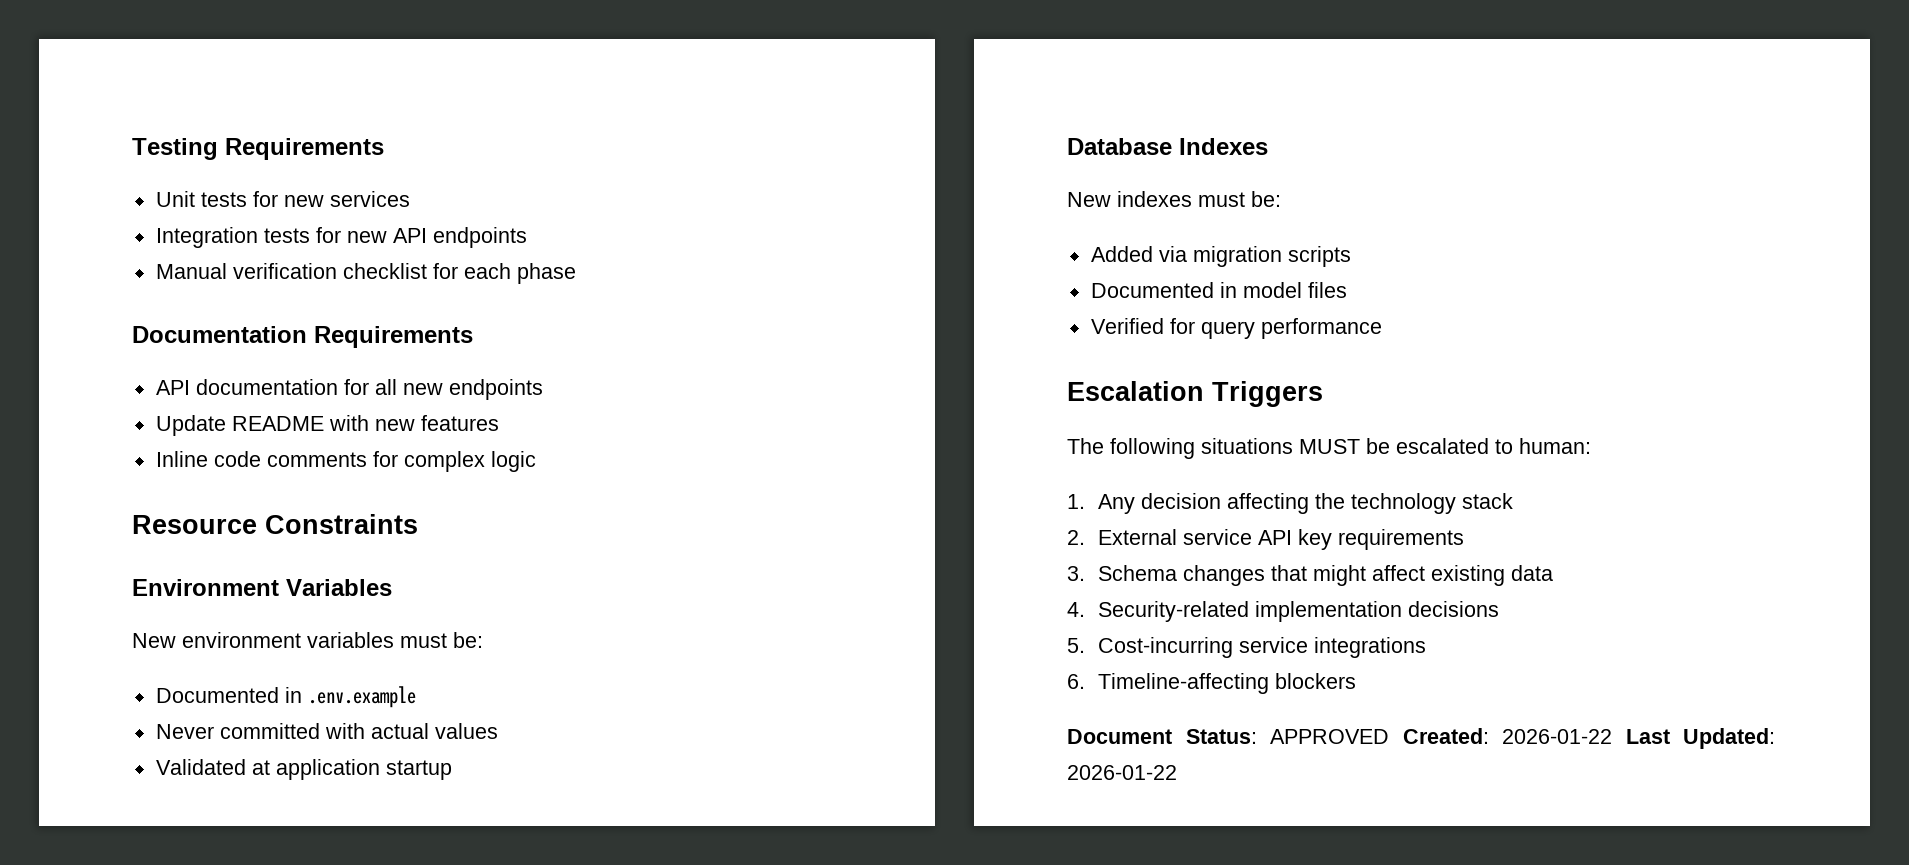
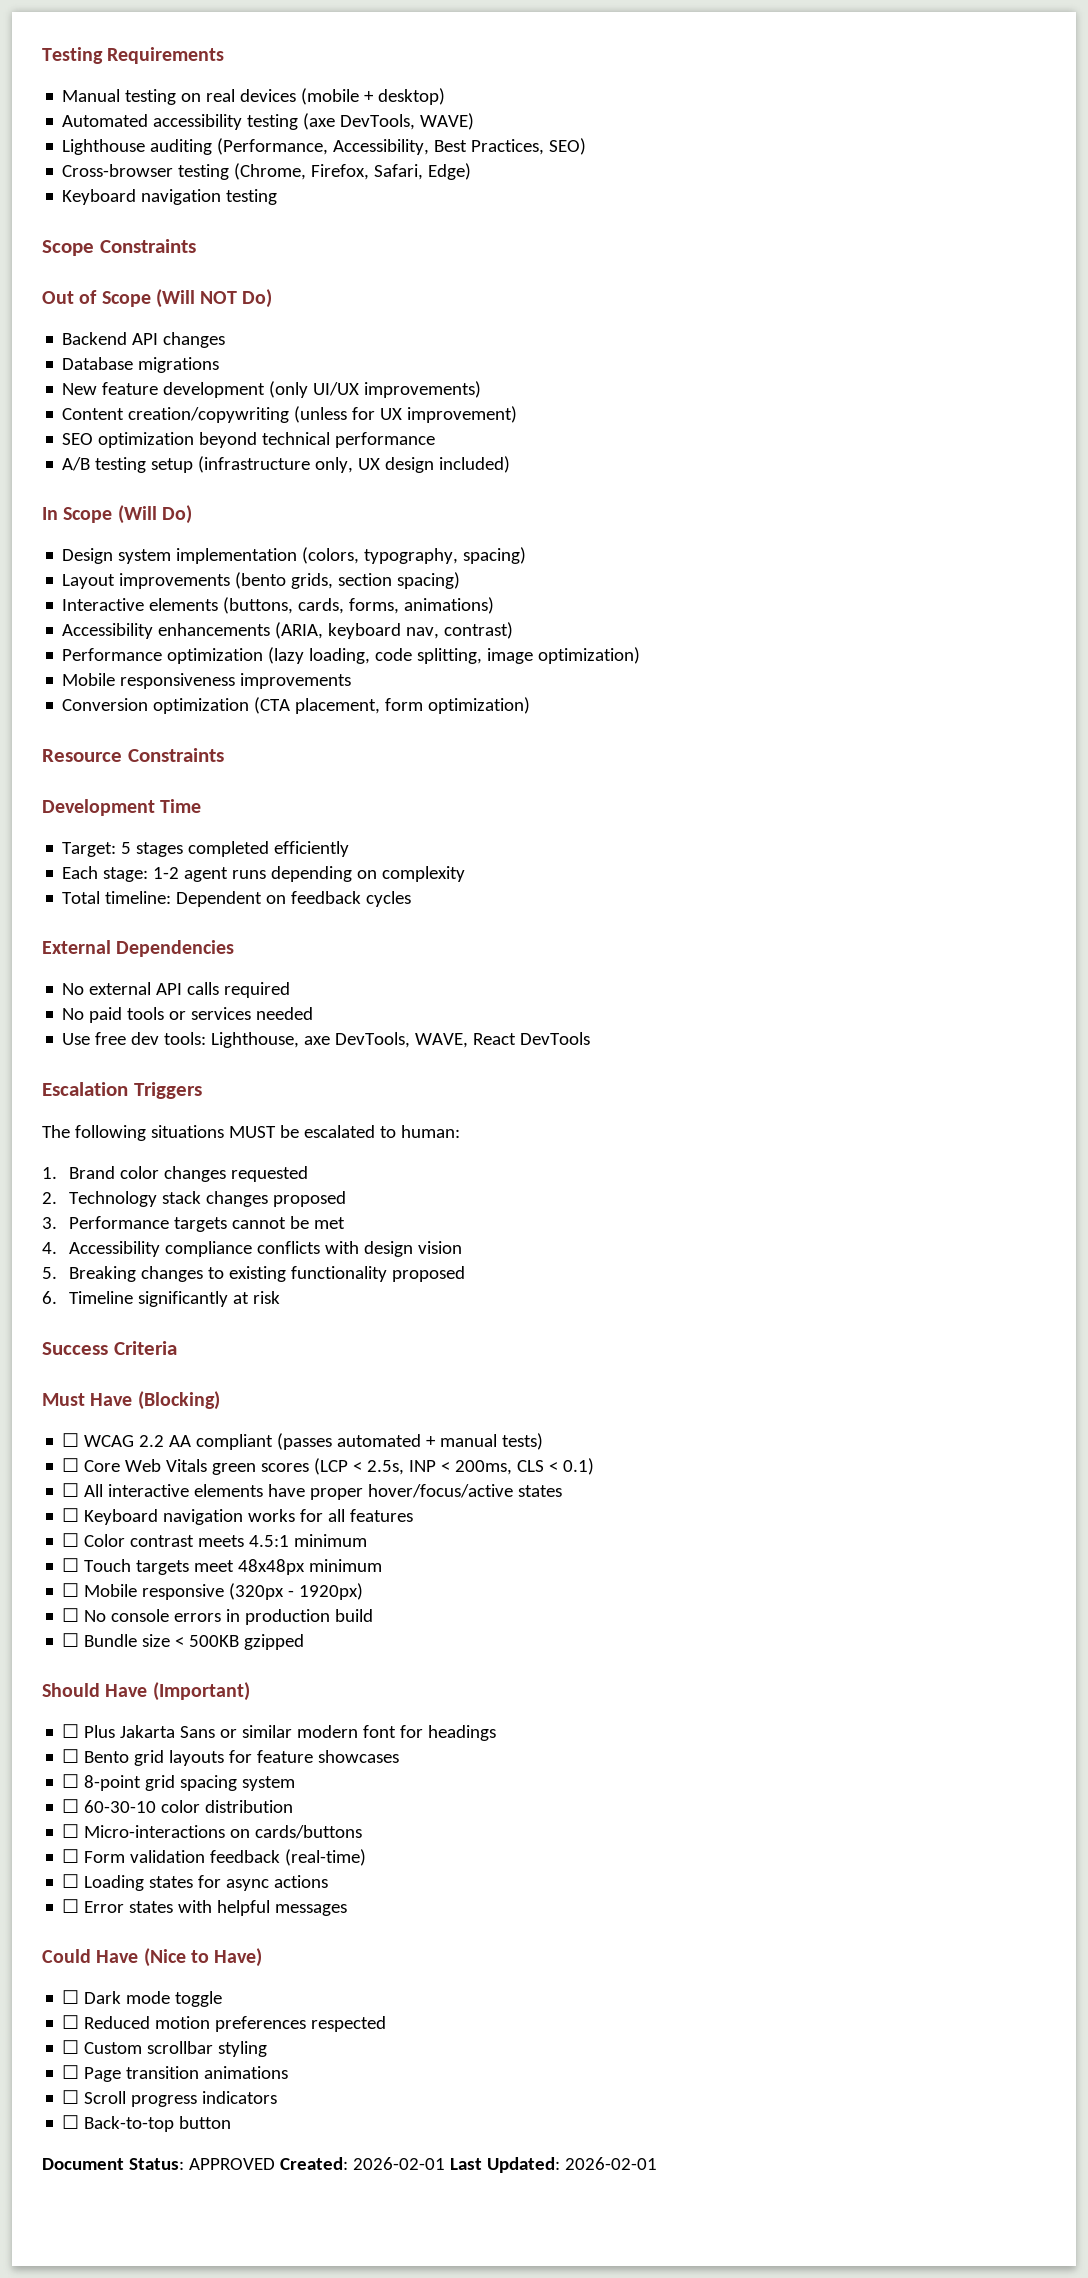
- Unit tests for new services
- Integration tests for new API endpoints
- Manual verification checklist for each phase
- Documentation Requirements
- API documentation for all new endpoints
- Update README with new features
- Inline code comments for complex logic
+ Manual testing on real devices (mobile + desktop)
+ Automated accessibility testing (axe DevTools, WAVE)
+ Lighthouse auditing (Performance, Accessibility, Best Practices, SEO)
+ Cross-browser testing (Chrome, Firefox, Safari, Edge)
+ Keyboard navigation testing
+ Scope Constraints
+ Out of Scope (Will NOT Do)
+ Backend API changes
+ Database migrations
+ New feature development (only UI/UX improvements)
+ Content creation/copywriting (unless for UX improvement)
+ SEO optimization beyond technical performance
+ A/B testing setup (infrastructure only, UX design included)
+ In Scope (Will Do)
+ Design system implementation (colors, typography, spacing)
+ Layout improvements (bento grids, section spacing)
+ Interactive elements (buttons, cards, forms, animations)
+ Accessibility enhancements (ARIA, keyboard nav, contrast)
+ Performance optimization (lazy loading, code splitting, image optimization)
+ Mobile responsiveness improvements
+ Conversion optimization (CTA placement, form optimization)
  Resource Constraints
- Environment Variables
- New environment variables must be:
- Documented in .env.example
- Never committed with actual values
- Validated at application startup
- Database Indexes
- New indexes must be:
- Added via migration scripts
- Documented in model files
- Verified for query performance
+ Development Time
+ Target: 5 stages completed efficiently
+ Each stage: 1-2 agent runs depending on complexity
+ Total timeline: Dependent on feedback cycles
+ External Dependencies
+ No external API calls required
+ No paid tools or services needed
+ Use free dev tools: Lighthouse, axe DevTools, WAVE, React DevTools
- 1. Any decision affecting the technology stack
- 2. External service API key requirements
- 3. Schema changes that might affect existing data
- 4. Security-related implementation decisions
- 5. Cost-incurring service integrations
- 6. Timeline-affecting blockers
+ 1. Brand color changes requested
+ 2. Technology stack changes proposed
+ 3. Performance targets cannot be met
+ 4. Accessibility compliance conflicts with design vision
+ 5. Breaking changes to existing functionality proposed
+ 6. Timeline significantly at risk
+ Success Criteria
+ Must Have (Blocking)
+ ☐ WCAG 2.2 AA compliant (passes automated + manual tests)
+ ☐ Core Web Vitals green scores (LCP < 2.5s, INP < 200ms, CLS < 0.1)
+ ☐ All interactive elements have proper hover/focus/active states
+ ☐ Keyboard navigation works for all features
+ ☐ Color contrast meets 4.5:1 minimum
+ ☐ Touch targets meet 48x48px minimum
+ ☐ Mobile responsive (320px - 1920px)
+ ☐ No console errors in production build
+ ☐ Bundle size < 500KB gzipped
+ Should Have (Important)
+ ☐ Plus Jakarta Sans or similar modern font for headings
+ ☐ Bento grid layouts for feature showcases
+ ☐ 8-point grid spacing system
+ ☐ 60-30-10 color distribution
+ ☐ Micro-interactions on cards/buttons
+ ☐ Form validation feedback (real-time)
+ ☐ Loading states for async actions
+ ☐ Error states with helpful messages
+ Could Have (Nice to Have)
+ ☐ Dark mode toggle
+ ☐ Reduced motion preferences respected
+ ☐ Custom scrollbar styling
+ ☐ Page transition animations
+ ☐ Scroll progress indicators
+ ☐ Back-to-top button
- Document Status: APPROVED Created: 2026-01-22 Last Updated: 2026-01-22
+ Document Status: APPROVED Created: 2026-02-01 Last Updated: 2026-02-01

